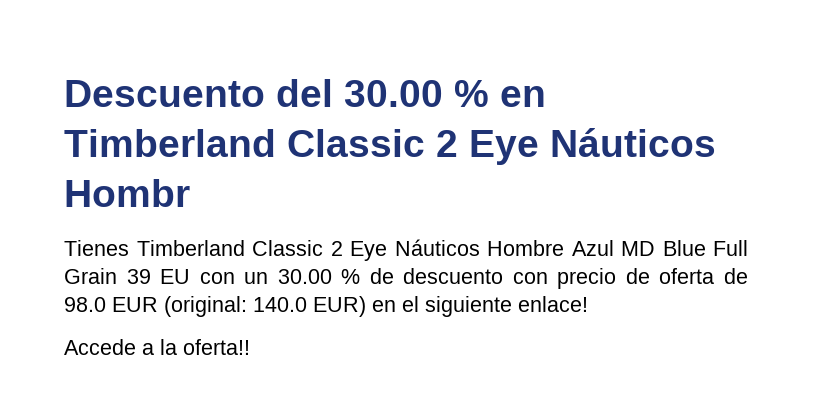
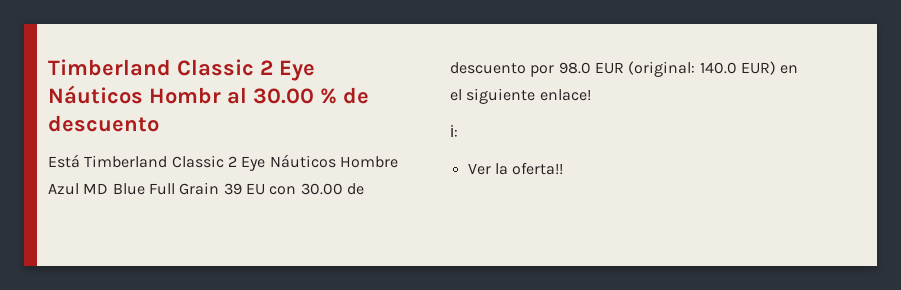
- Descuento del 30.00 % en Timberland Classic 2 Eye Náuticos Hombr
- Tienes Timberland Classic 2 Eye Náuticos Hombre Azul MD Blue Full Grain 39 EU con un 30.00 % de descuento con precio de oferta de 98.0 EUR (original: 140.0 EUR) en el siguiente enlace!
+ Timberland Classic 2 Eye Náuticos Hombr al 30.00 % de descuento
+ Está Timberland Classic 2 Eye Náuticos Hombre Azul MD Blue Full Grain 39 EU con 30.00 de descuento por 98.0 EUR (original: 140.0 EUR) en el siguiente enlace!
- Accede a la oferta!!
+ ℹ:
+ Ver la oferta!!

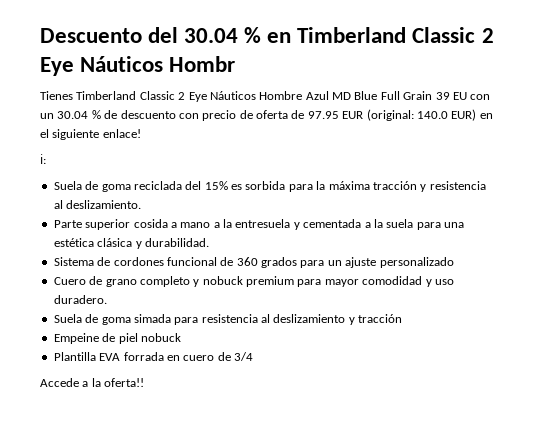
- Timberland Classic 2 Eye Náuticos Hombr al 30.00 % de descuento
- Está Timberland Classic 2 Eye Náuticos Hombre Azul MD Blue Full Grain 39 EU con 30.00 de descuento por 98.0 EUR (original: 140.0 EUR) en el siguiente enlace!
+ Descuento del 30.04 % en Timberland Classic 2 Eye Náuticos Hombr
+ Tienes Timberland Classic 2 Eye Náuticos Hombre Azul MD Blue Full Grain 39 EU con un 30.04 % de descuento con precio de oferta de 97.95 EUR (original: 140.0 EUR) en el siguiente enlace!
- Ver la oferta!!
+ Suela de goma reciclada del 15% es sorbida para la máxima tracción y resistencia al deslizamiento.
+ Parte superior cosida a mano a la entresuela y cementada a la suela para una estética clásica y durabilidad.
+ Sistema de cordones funcional de 360 grados para un ajuste personalizado
+ Cuero de grano completo y nobuck premium para mayor comodidad y uso duradero.
+ Suela de goma simada para resistencia al deslizamiento y tracción
+ Empeine de piel nobuck
+ Plantilla EVA forrada en cuero de 3/4
+ Accede a la oferta!!

